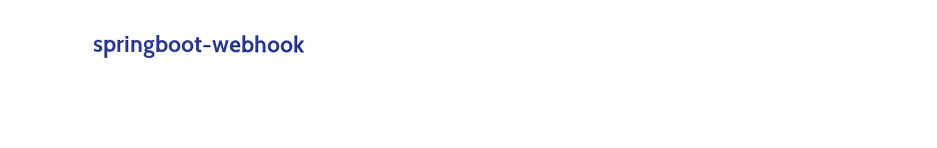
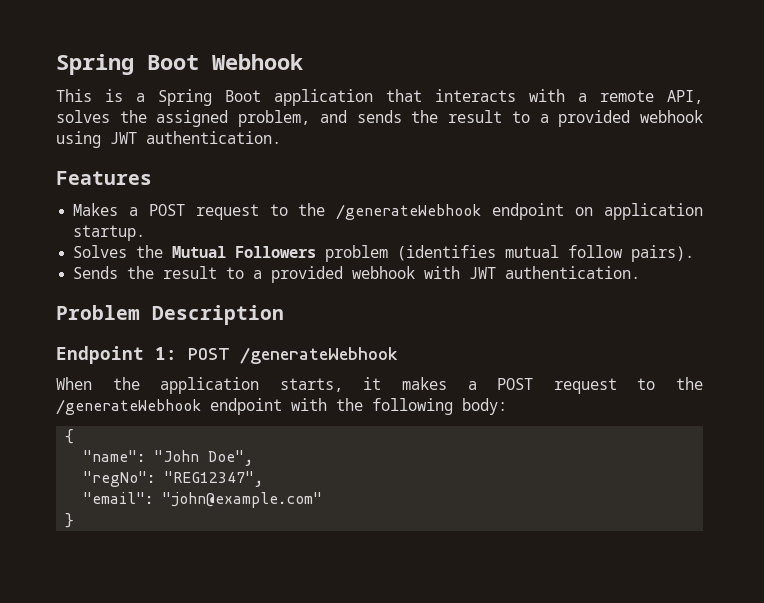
- springboot-webhook
+ Spring Boot Webhook
+ This is a Spring Boot application that interacts with a remote API, solves the assigned problem, and sends the result to a provided webhook using JWT authentication.
+ Features
+ Makes a POST request to the /generateWebhook endpoint on application startup.
+ Solves the Mutual Followers problem (identifies mutual follow pairs).
+ Sends the result to a provided webhook with JWT authentication.
+ Problem Description
+ Endpoint 1: POST /generateWebhook
+ When the application starts, it makes a POST request to the /generateWebhook endpoint with the following body:
+ {
+ "name": "John Doe",
+ "regNo": "REG12347",
+ "email": "john@example.com"
+ }

